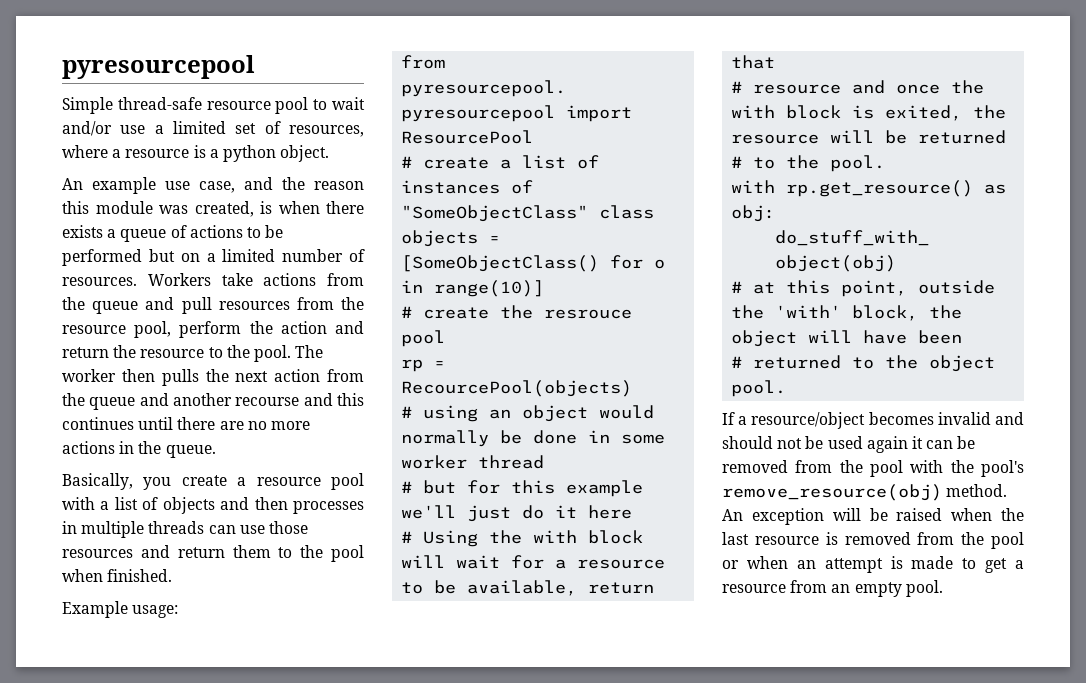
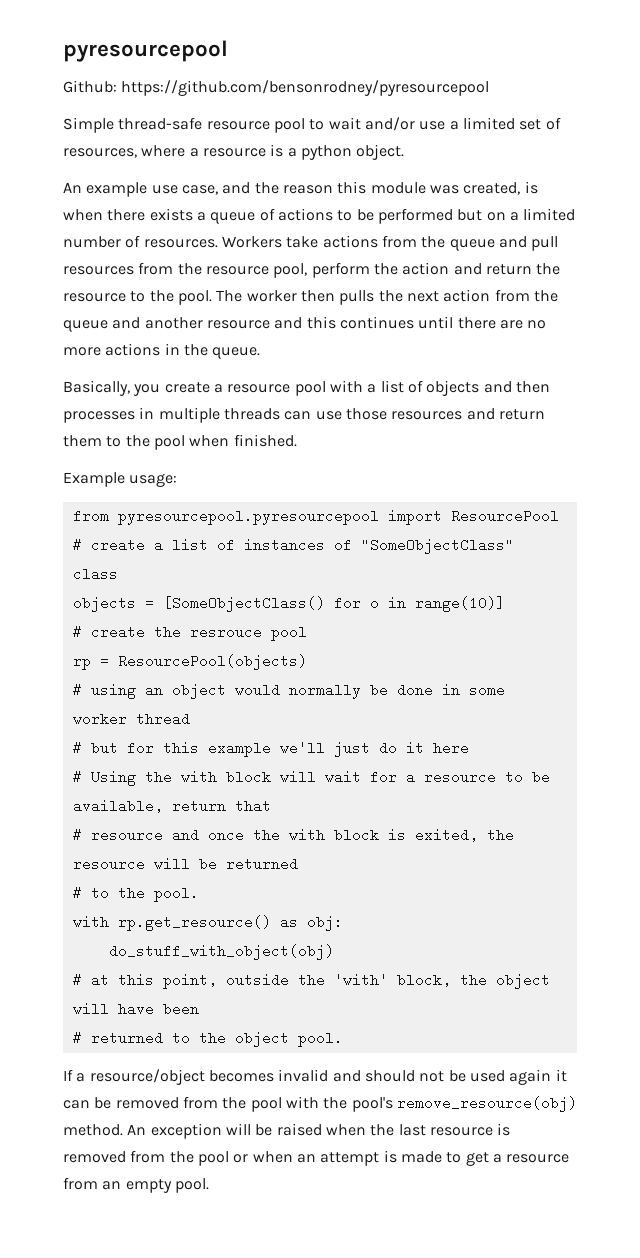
+ Github: https://github.com/bensonrodney/pyresourcepool
- The worker then pulls the next action from the queue and another recourse and this continues until there are no more actions in the queue.
+ The worker then pulls the next action from the queue and another resource and this continues until there are no more actions in the queue.
- rp = RecourcePool(objects)
+ rp = ResourcePool(objects)

